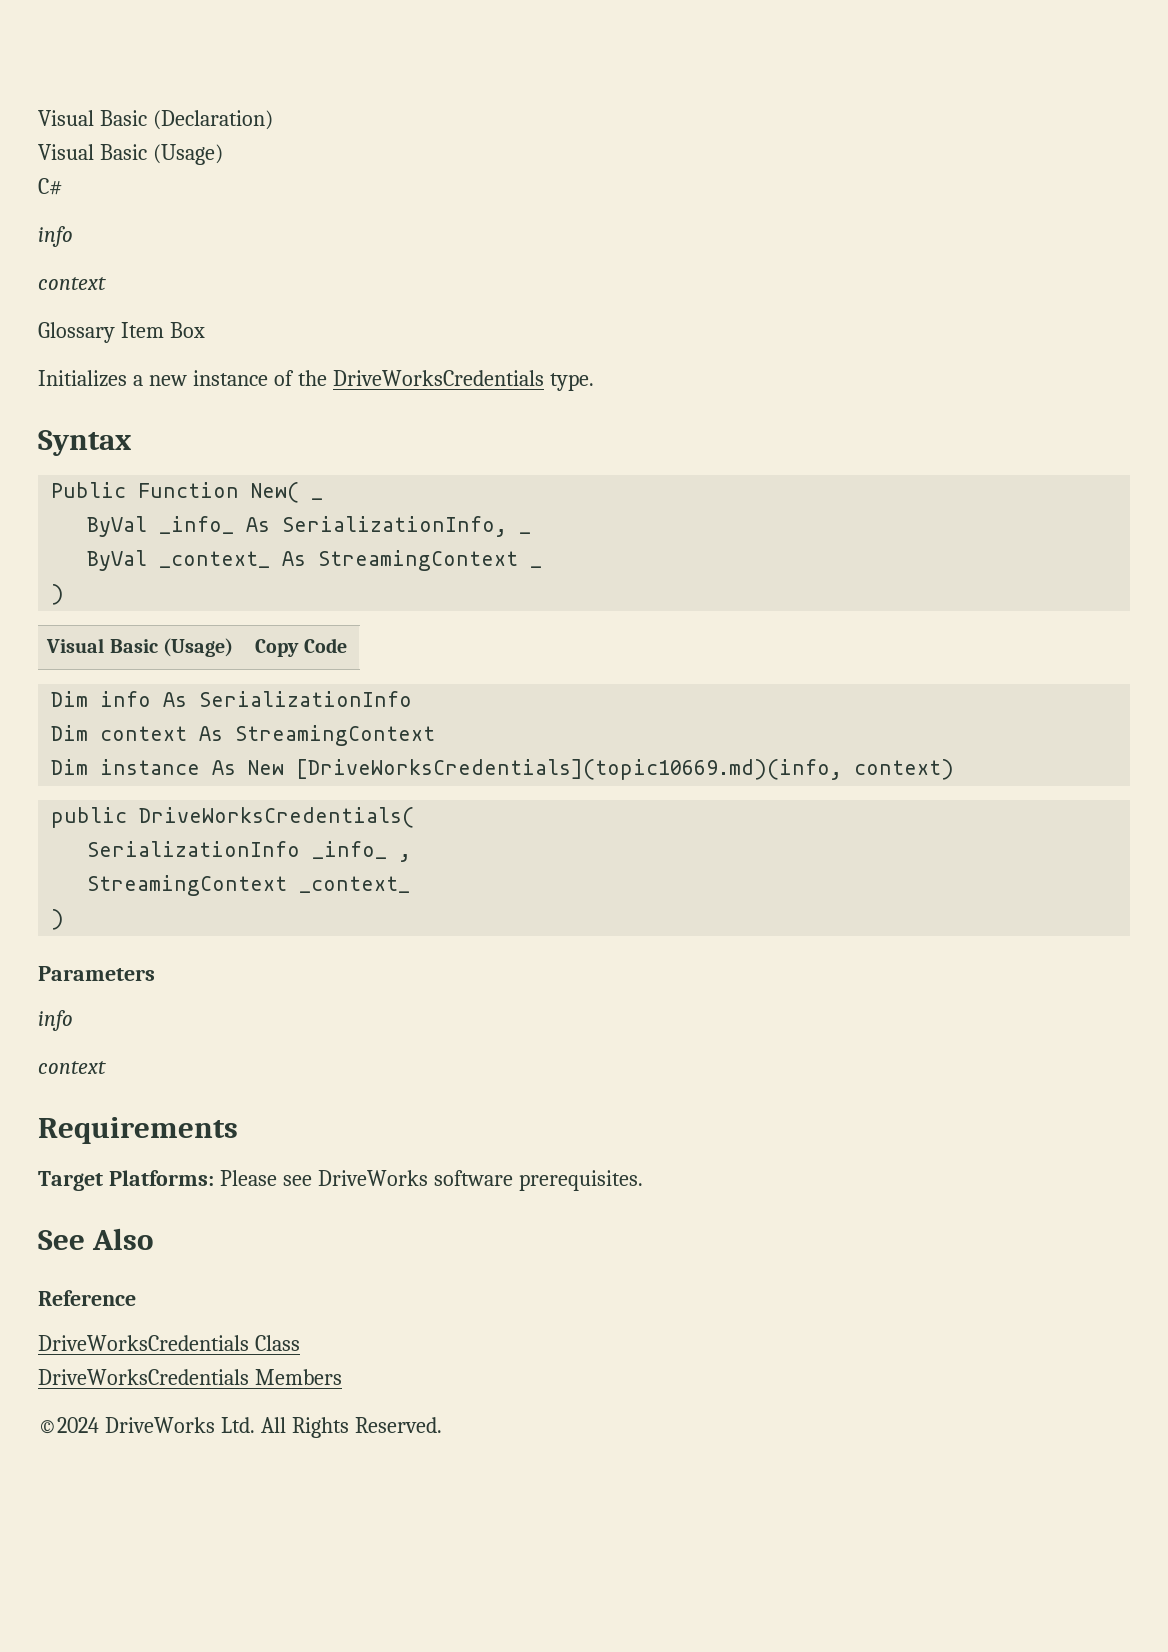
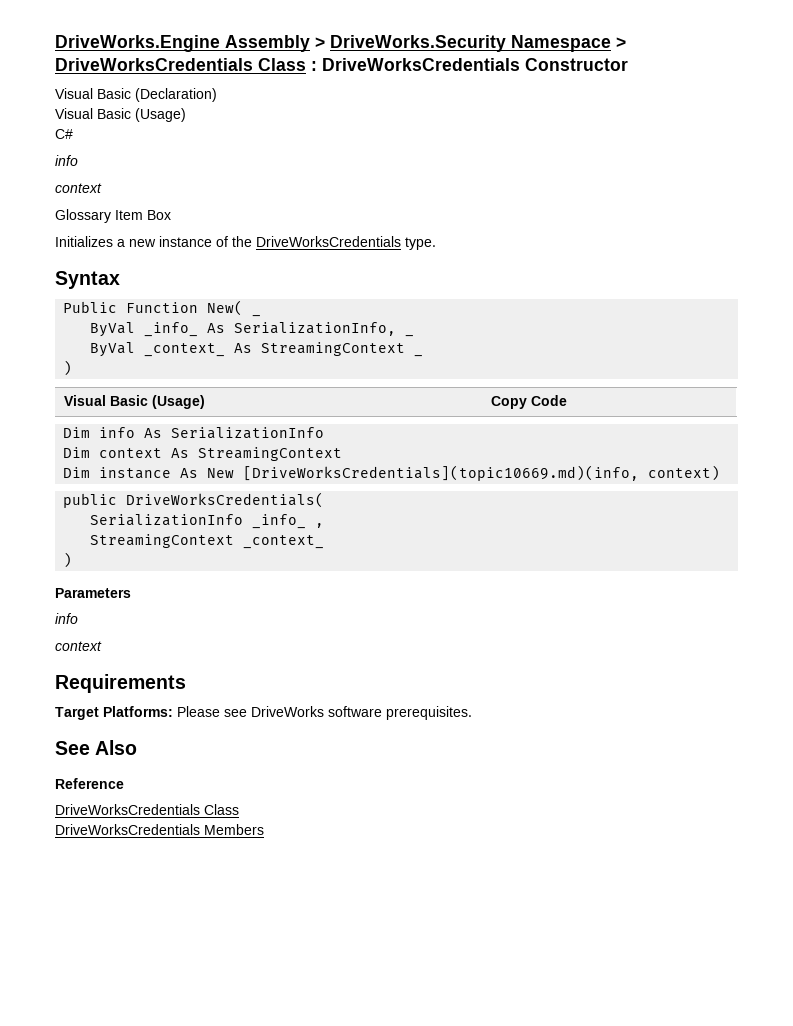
+ DriveWorks.Engine Assembly > DriveWorks.Security Namespace > DriveWorksCredentials Class : DriveWorksCredentials Constructor
- ©2024 DriveWorks Ltd. All Rights Reserved.

